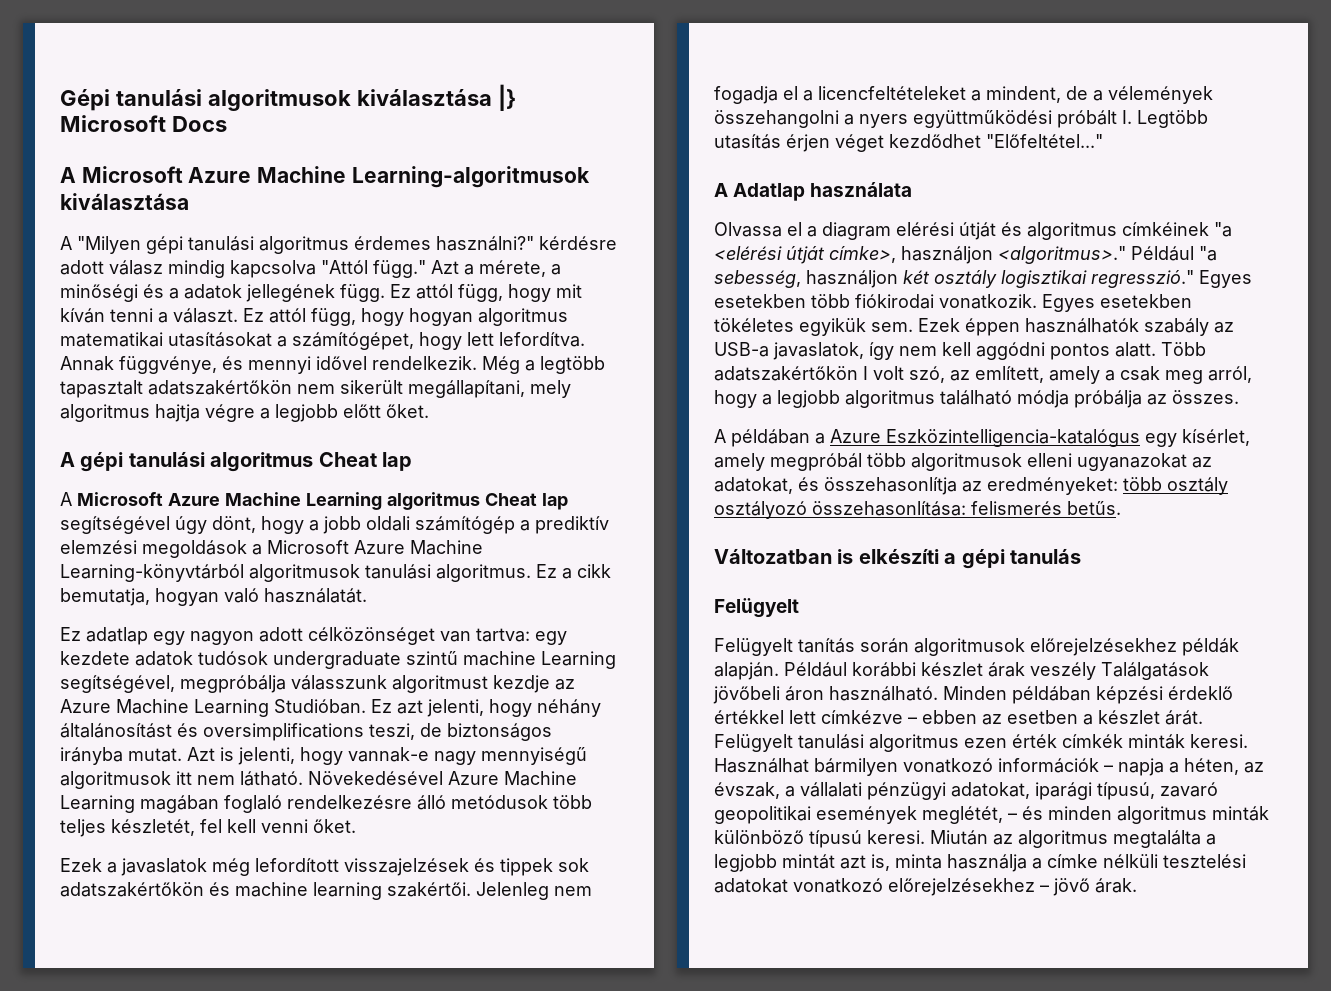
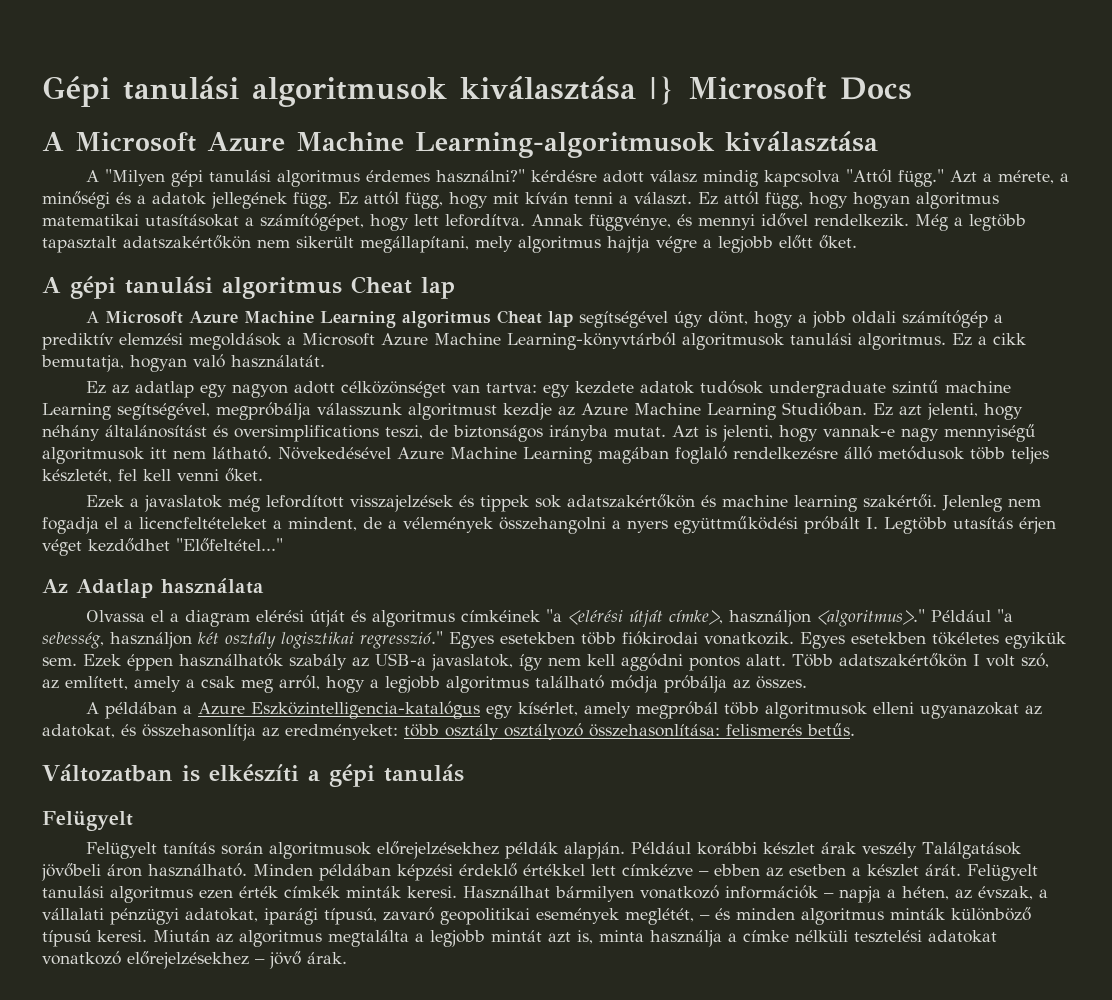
- Ez adatlap egy nagyon adott célközönséget van tartva: egy kezdete adatok tudósok undergraduate szintű machine Learning segítségével, megpróbálja válasszunk algoritmust kezdje az Azure Machine Learning Studióban.
+ Ez az adatlap egy nagyon adott célközönséget van tartva: egy kezdete adatok tudósok undergraduate szintű machine Learning segítségével, megpróbálja válasszunk algoritmust kezdje az Azure Machine Learning Studióban.
- A Adatlap használata
+ Az Adatlap használata

